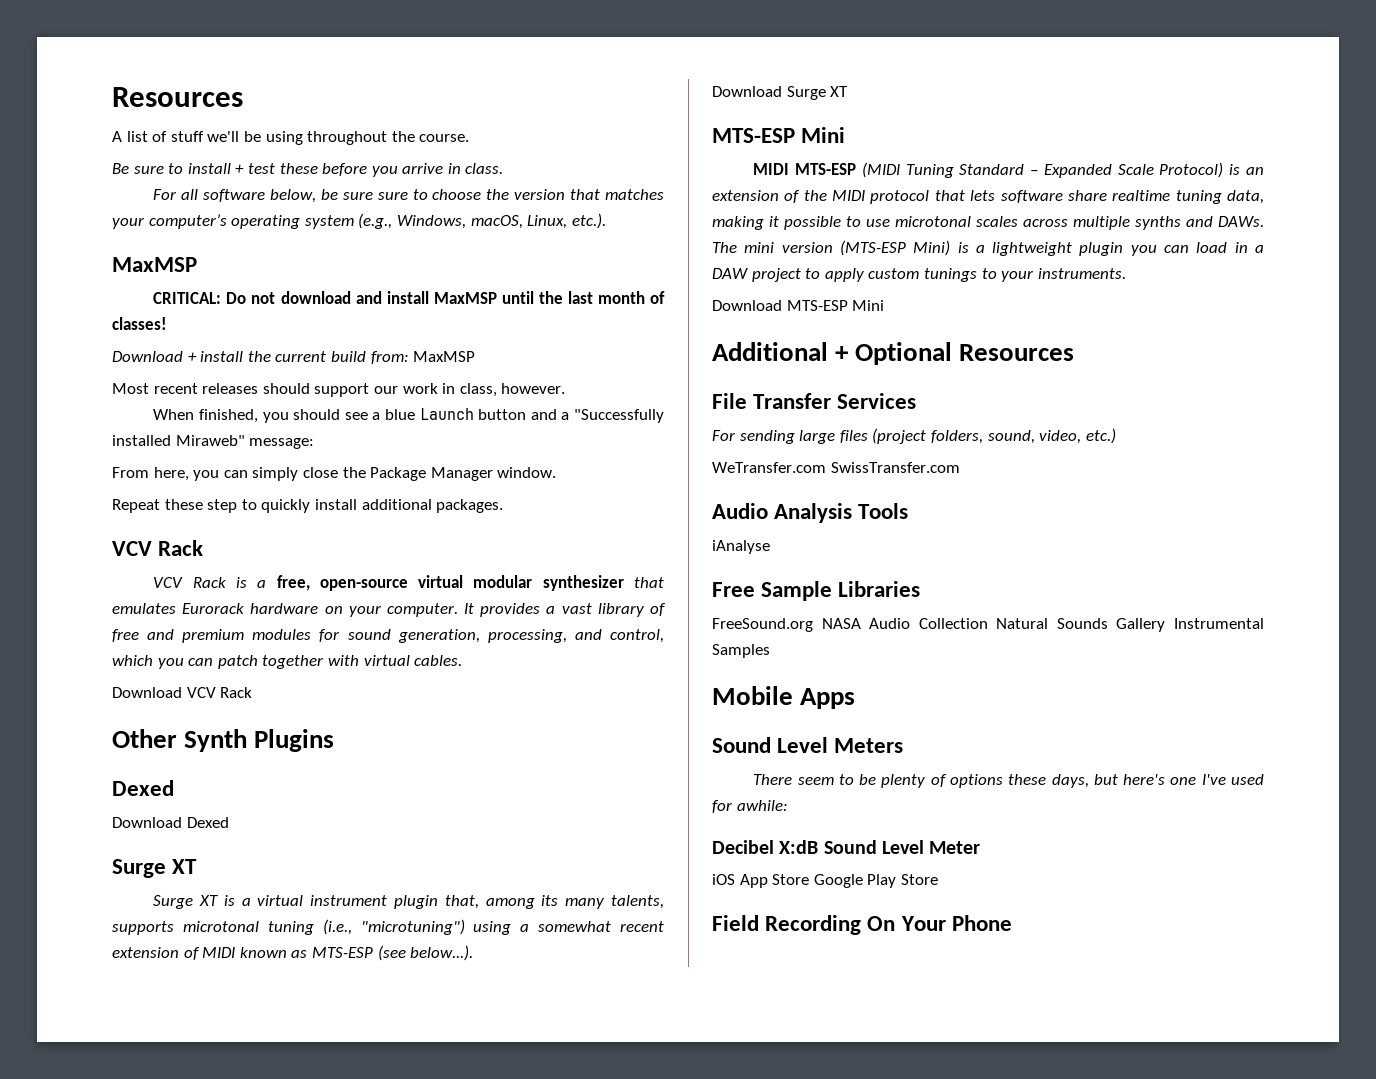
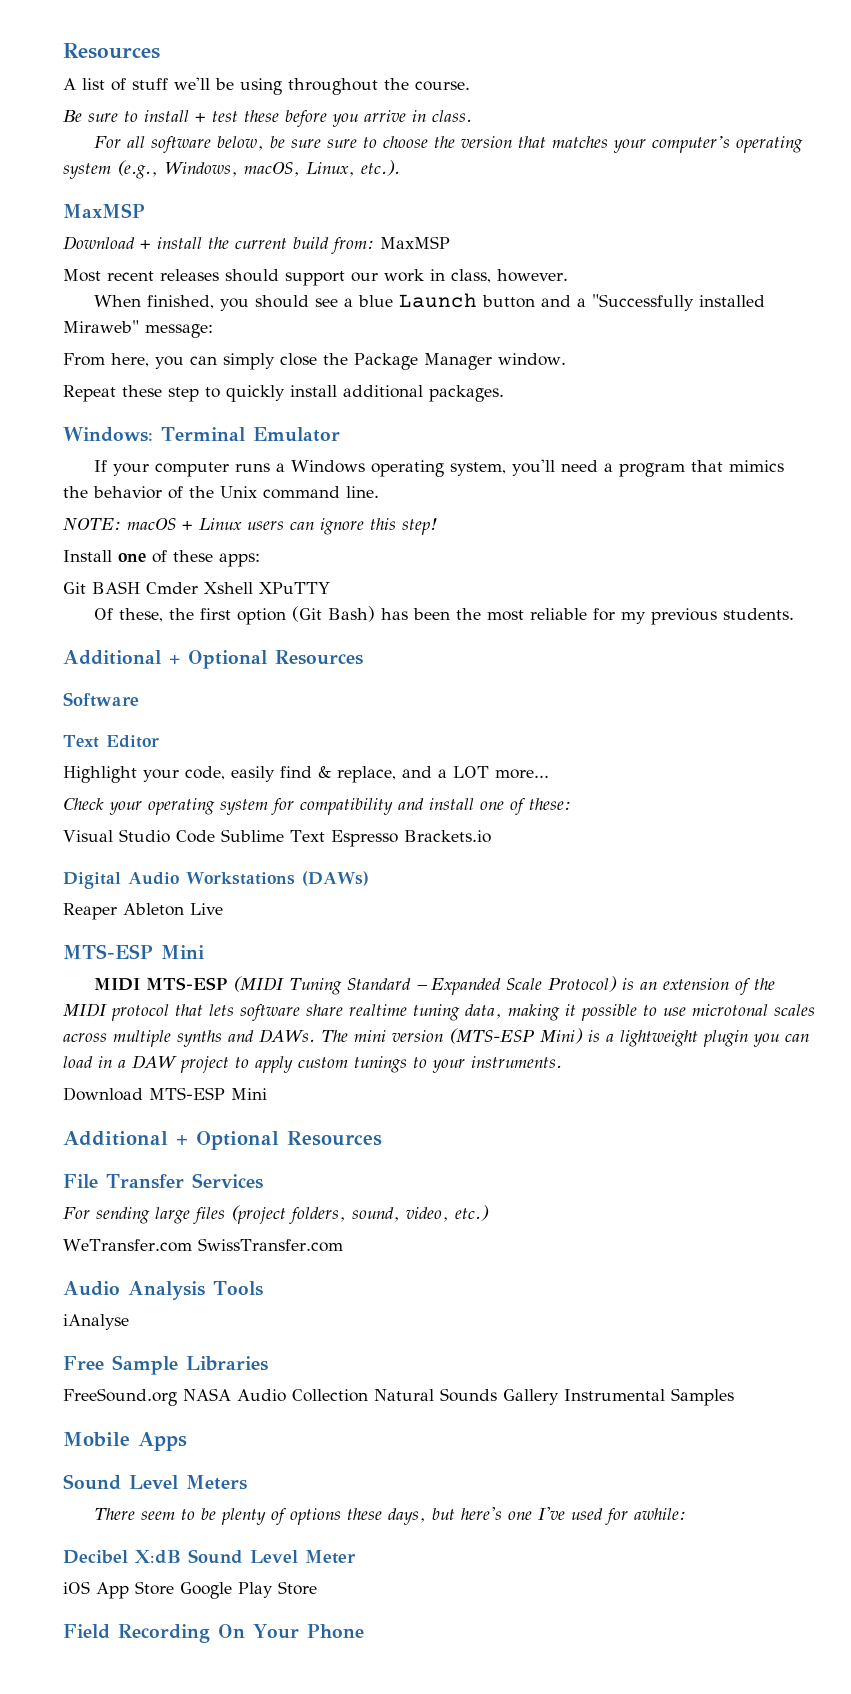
- CRITICAL: Do not download and install MaxMSP until the last month of classes!
  Repeat these step to quickly install additional packages.
- VCV Rack
- VCV Rack is a free, open-source virtual modular synthesizer that emulates Eurorack hardware on your computer. It provides a vast library of free and premium modules for sound generation, processing, and control, which you can patch together with virtual cables.
- Download VCV Rack
- Other Synth Plugins
- Dexed
- Download Dexed
- Surge XT
- Surge XT is a virtual instrument plugin that, among its many talents, supports microtonal tuning (i.e., "microtuning") using a somewhat recent extension of MIDI known as MTS-ESP (see below...).
- Download Surge XT
+ Windows: Terminal Emulator
+ If your computer runs a Windows operating system, you'll need a program that mimics the behavior of the Unix command line.
+ NOTE: macOS + Linux users can ignore this step!
+ Install one of these apps:
+ Git BASH Cmder Xshell XPuTTY
+ Of these, the first option (Git Bash) has been the most reliable for my previous students.
+ Additional + Optional Resources
+ Software
+ Text Editor
+ Highlight your code, easily find & replace, and a LOT more...
+ Check your operating system for compatibility and install one of these:
+ Visual Studio Code Sublime Text Espresso Brackets.io
+ Digital Audio Workstations (DAWs)
+ Reaper Ableton Live

